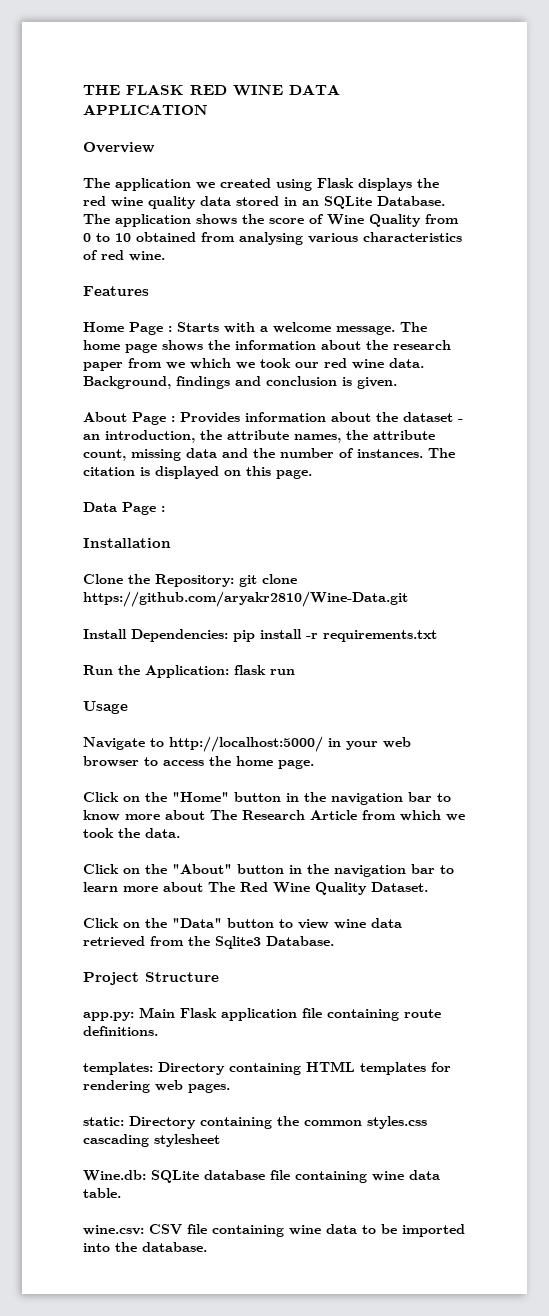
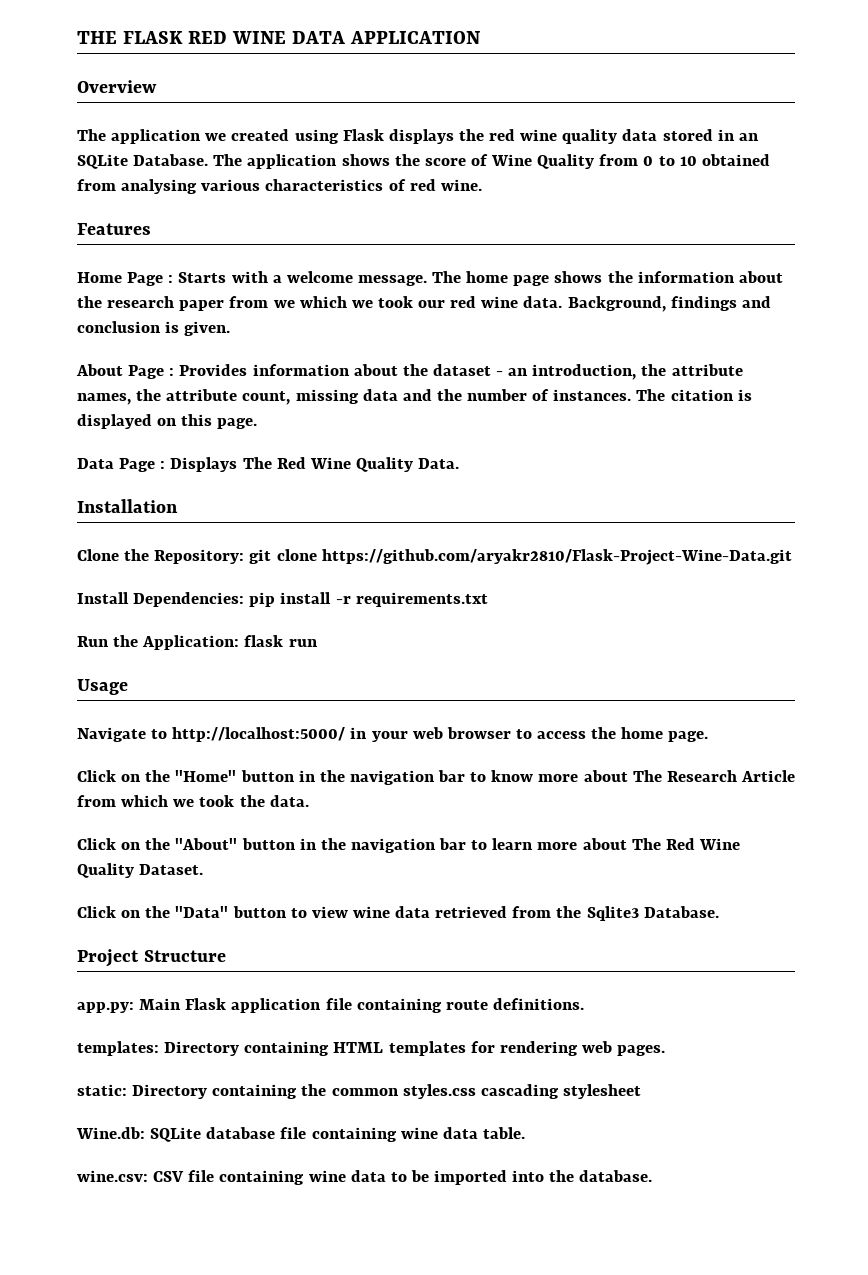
- Data Page :
+ Data Page : Displays The Red Wine Quality Data.
- Clone the Repository: git clone https://github.com/aryakr2810/Wine-Data.git
+ Clone the Repository: git clone https://github.com/aryakr2810/Flask-Project-Wine-Data.git

